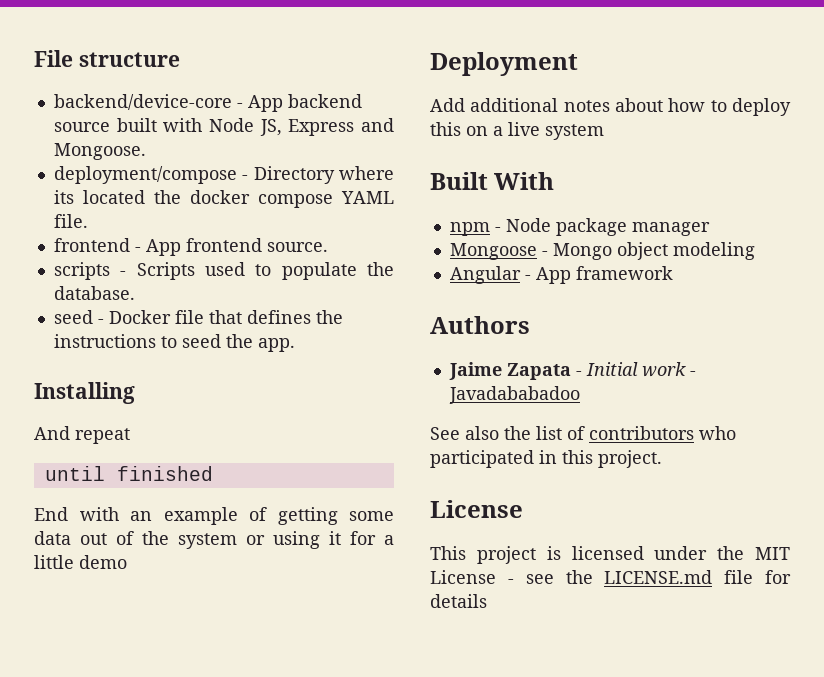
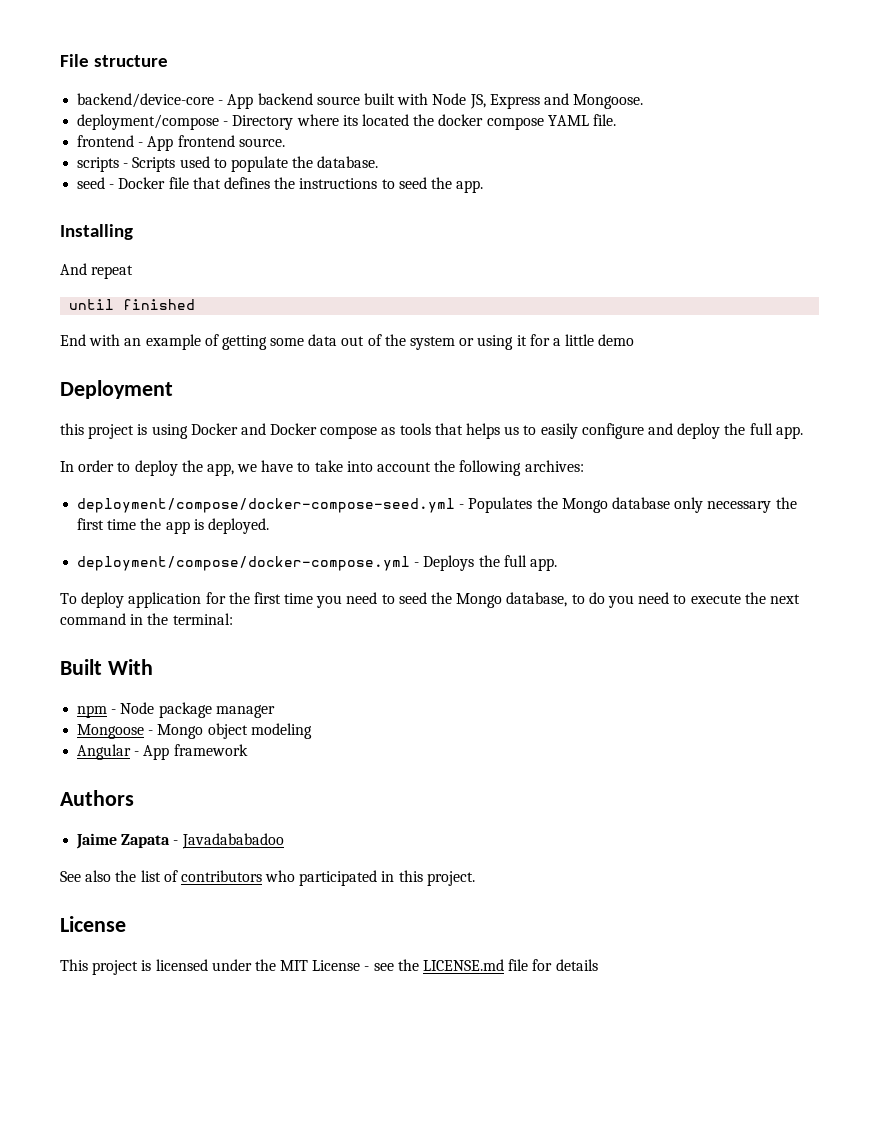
- Add additional notes about how to deploy this on a live system
+ this project is using Docker and Docker compose as tools that helps us to easily configure and deploy the full app.
+ In order to deploy the app, we have to take into account the following archives:
+ deployment/compose/docker-compose-seed.yml - Populates the Mongo database only necessary the first time the app is deployed.
+ deployment/compose/docker-compose.yml - Deploys the full app.
+ To deploy application for the first time you need to seed the Mongo database, to do you need to execute the next command in the terminal:
- Jaime Zapata - Initial work - Javadababadoo
+ Jaime Zapata - Javadababadoo

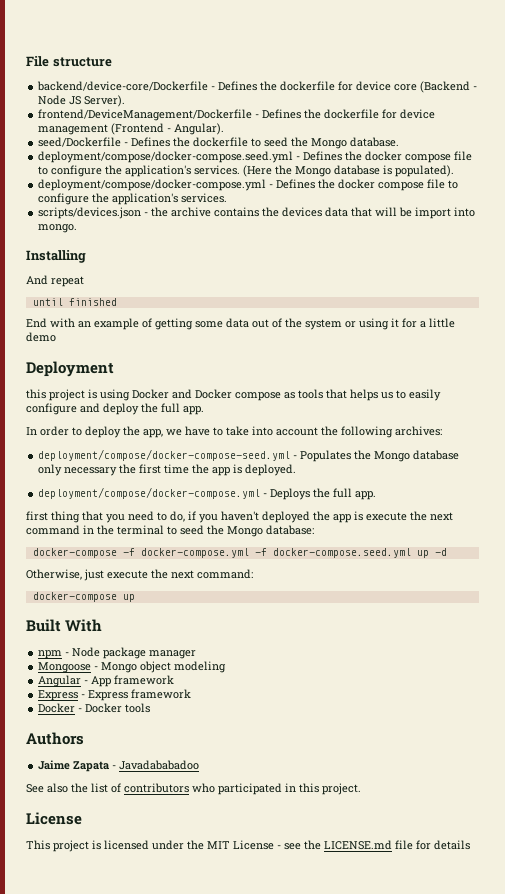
- backend/device-core - App backend source built with Node JS, Express and Mongoose.
- deployment/compose - Directory where its located the docker compose YAML file.
- frontend - App frontend source.
- scripts - Scripts used to populate the database.
- seed - Docker file that defines the instructions to seed the app.
+ backend/device-core/Dockerfile - Defines the dockerfile for device core (Backend - Node JS Server).
+ frontend/DeviceManagement/Dockerfile - Defines the dockerfile for device management (Frontend - Angular).
+ seed/Dockerfile - Defines the dockerfile to seed the Mongo database.
+ deployment/compose/docker-compose.seed.yml - Defines the docker compose file to configure the application's services. (Here the Mongo database is populated).
+ deployment/compose/docker-compose.yml - Defines the docker compose file to configure the application's services.
+ scripts/devices.json - the archive contains the devices data that will be import into mongo.
- To deploy application for the first time you need to seed the Mongo database, to do you need to execute the next command in the terminal:
+ first thing that you need to do, if you haven't deployed the app is execute the next command in the terminal to seed the Mongo database:
+ docker-compose -f docker-compose.yml -f docker-compose.seed.yml up -d
+ Otherwise, just execute the next command:
+ docker-compose up
+ Express - Express framework
+ Docker - Docker tools

